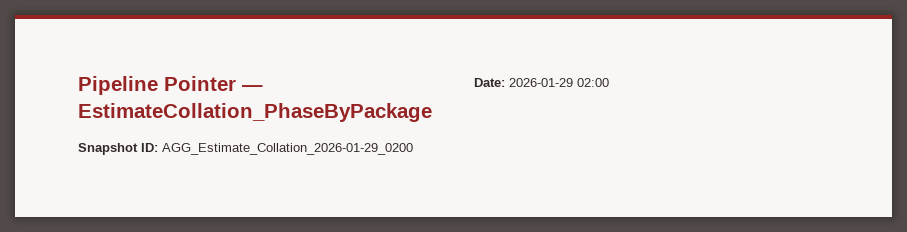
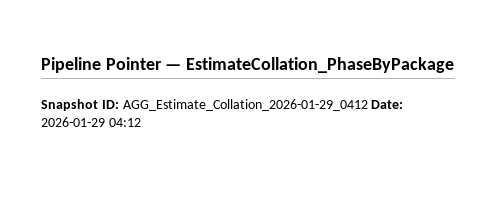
- Snapshot ID: AGG_Estimate_Collation_2026-01-29_0200 Date: 2026-01-29 02:00
+ Snapshot ID: AGG_Estimate_Collation_2026-01-29_0412 Date: 2026-01-29 04:12

